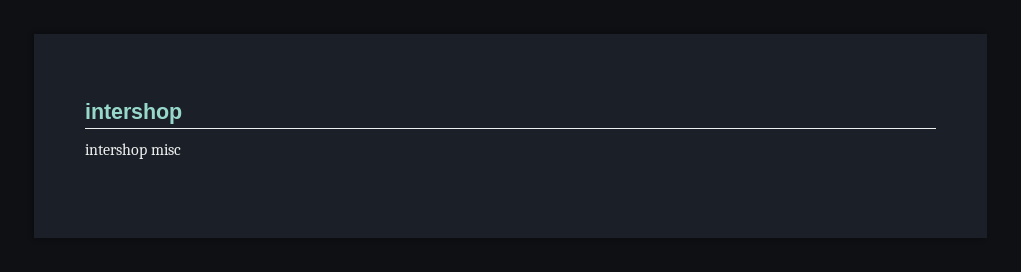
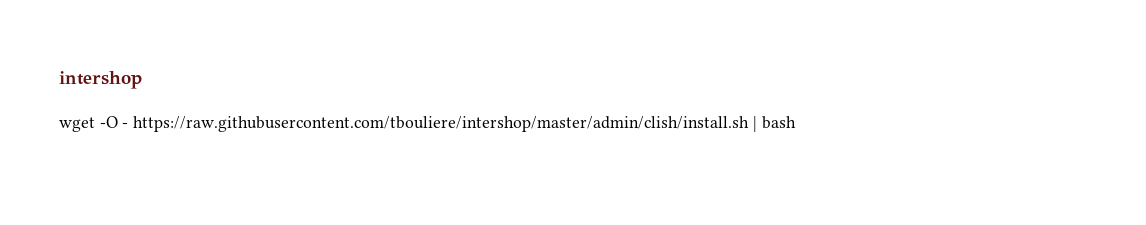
- intershop misc
+ wget -O - https://raw.githubusercontent.com/tbouliere/intershop/master/admin/clish/install.sh | bash

